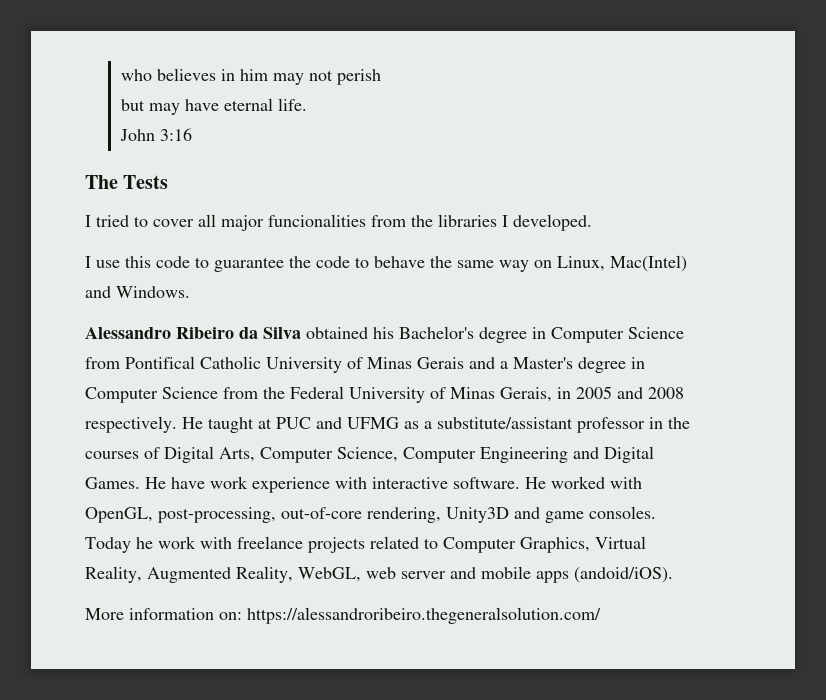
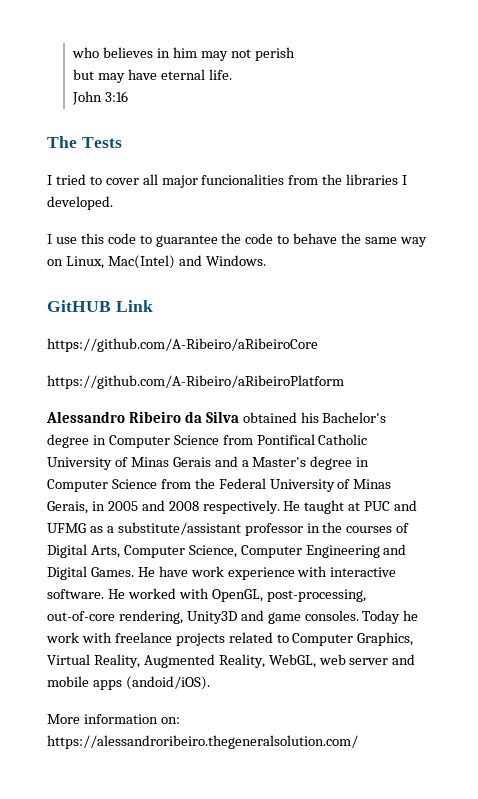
+ GitHUB Link
+ https://github.com/A-Ribeiro/aRibeiroCore
+ https://github.com/A-Ribeiro/aRibeiroPlatform

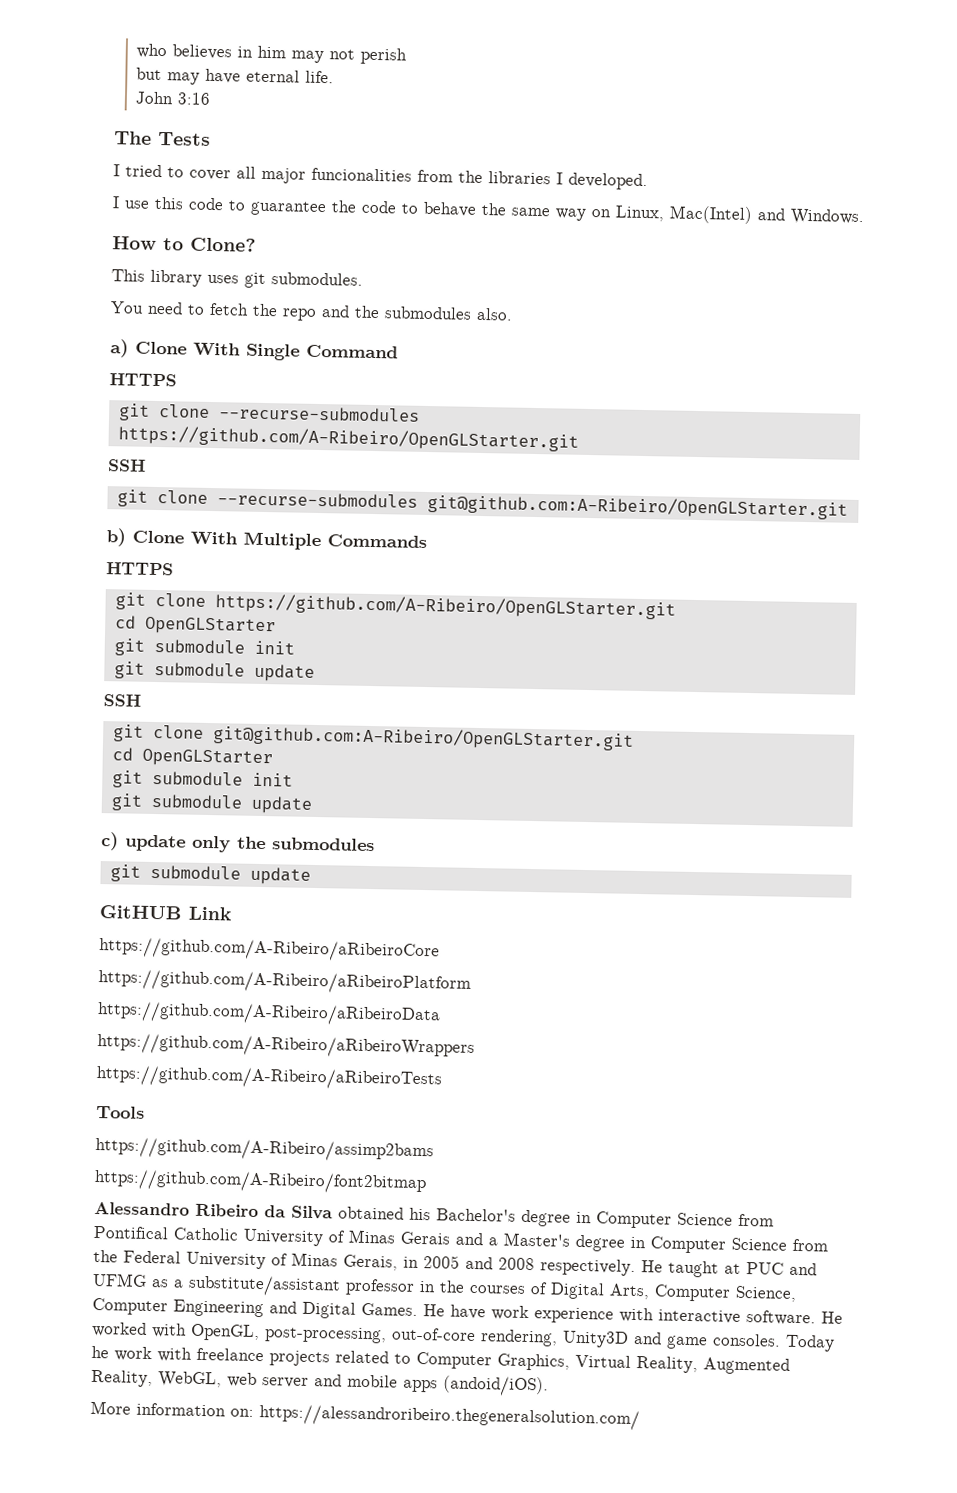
+ How to Clone?
+ This library uses git submodules.
+ You need to fetch the repo and the submodules also.
+ a) Clone With Single Command
+ HTTPS
+ git clone --recurse-submodules https://github.com/A-Ribeiro/OpenGLStarter.git
+ SSH
+ git clone --recurse-submodules git@github.com:A-Ribeiro/OpenGLStarter.git
+ b) Clone With Multiple Commands
+ HTTPS
+ git clone https://github.com/A-Ribeiro/OpenGLStarter.git
+ cd OpenGLStarter
+ git submodule init
+ git submodule update
+ SSH
+ git clone git@github.com:A-Ribeiro/OpenGLStarter.git
+ cd OpenGLStarter
+ git submodule init
+ git submodule update
+ c) update only the submodules
+ git submodule update
  GitHUB Link
  https://github.com/A-Ribeiro/aRibeiroCore
  https://github.com/A-Ribeiro/aRibeiroPlatform
+ https://github.com/A-Ribeiro/aRibeiroData
+ https://github.com/A-Ribeiro/aRibeiroWrappers
+ https://github.com/A-Ribeiro/aRibeiroTests
+ Tools
+ https://github.com/A-Ribeiro/assimp2bams
+ https://github.com/A-Ribeiro/font2bitmap

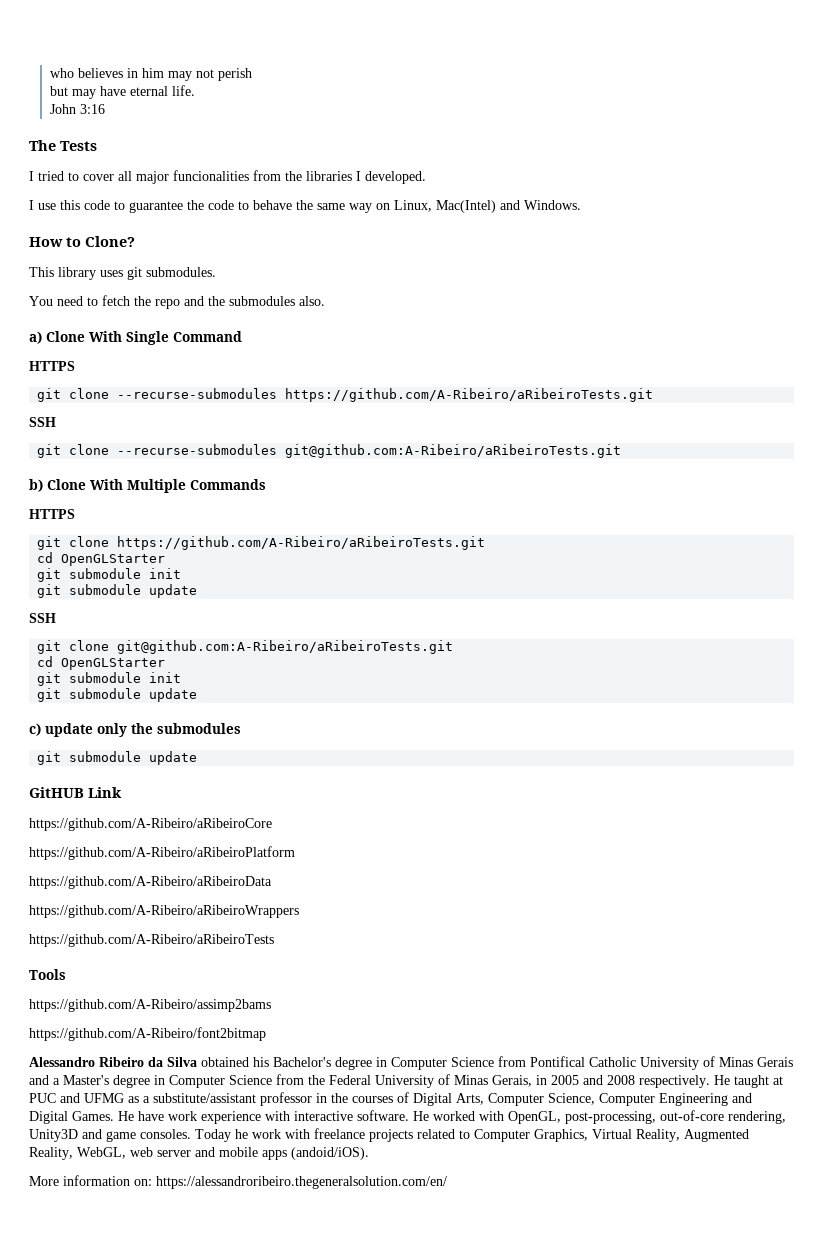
- git clone --recurse-submodules https://github.com/A-Ribeiro/OpenGLStarter.git
+ git clone --recurse-submodules https://github.com/A-Ribeiro/aRibeiroTests.git
- git clone --recurse-submodules git@github.com:A-Ribeiro/OpenGLStarter.git
+ git clone --recurse-submodules git@github.com:A-Ribeiro/aRibeiroTests.git
- git clone https://github.com/A-Ribeiro/OpenGLStarter.git
+ git clone https://github.com/A-Ribeiro/aRibeiroTests.git
- git clone git@github.com:A-Ribeiro/OpenGLStarter.git
+ git clone git@github.com:A-Ribeiro/aRibeiroTests.git
- More information on: https://alessandroribeiro.thegeneralsolution.com/
+ More information on: https://alessandroribeiro.thegeneralsolution.com/en/

